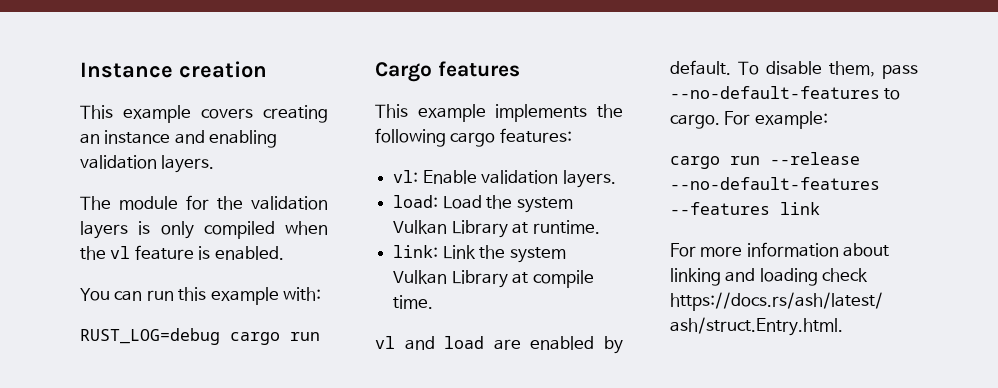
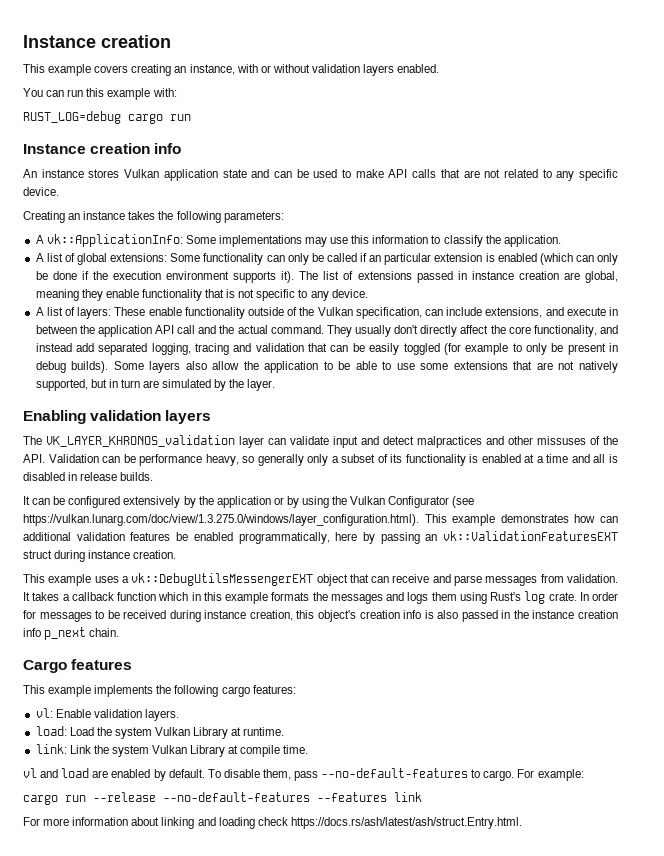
- This example covers creating an instance and enabling validation layers.
- The module for the validation layers is only compiled when the vl feature is enabled.
+ This example covers creating an instance, with or without validation layers enabled.
+ Instance creation info
+ An instance stores Vulkan application state and can be used to make API calls that are not related to any specific device.
+ Creating an instance takes the following parameters:
+ A vk::ApplicationInfo: Some implementations may use this information to classify the application.
+ A list of global extensions: Some functionality can only be called if an particular extension is enabled (which can only be done if the execution environment supports it). The list of extensions passed in instance creation are global, meaning they enable functionality that is not specific to any device.
+ A list of layers: These enable functionality outside of the Vulkan specification, can include extensions, and execute in between the application API call and the actual command. They usually don't directly affect the core functionality, and instead add separated logging, tracing and validation that can be easily toggled (for example to only be present in debug builds). Some layers also allow the application to be able to use some extensions that are not natively supported, but in turn are simulated by the layer.
+ Enabling validation layers
+ The VK_LAYER_KHRONOS_validation layer can validate input and detect malpractices and other missuses of the API. Validation can be performance heavy, so generally only a subset of its functionality is enabled at a time and all is disabled in release builds.
+ It can be configured extensively by the application or by using the Vulkan Configurator (see https://vulkan.lunarg.com/doc/view/1.3.275.0/windows/layer_configuration.html). This example demonstrates how can additional validation features be enabled programmatically, here by passing an vk::ValidationFeaturesEXT struct during instance creation.
+ This example uses a vk::DebugUtilsMessengerEXT object that can receive and parse messages from validation. It takes a callback function which in this example formats the messages and logs them using Rust's log crate. In order for messages to be received during instance creation, this object's creation info is also passed in the instance creation info p_next chain.

